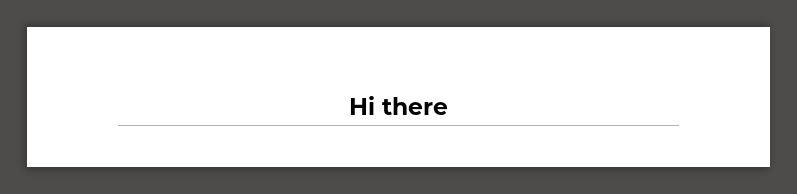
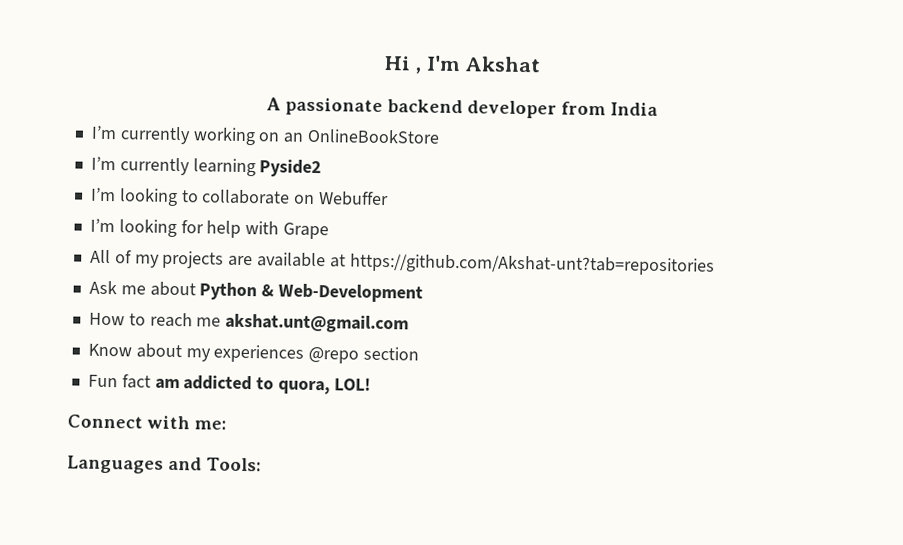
- Hi there
+ Hi , I'm Akshat
+ A passionate backend developer from India
+ I’m currently working on an OnlineBookStore
+ I’m currently learning Pyside2
+ I’m looking to collaborate on Webuffer
+ I’m looking for help with Grape
+ All of my projects are available at https://github.com/Akshat-unt?tab=repositories
+ Ask me about Python & Web-Development
+ How to reach me akshat.unt@gmail.com
+ Know about my experiences @repo section
+ Fun fact am addicted to quora, LOL!
+ Connect with me:
+ Languages and Tools:

